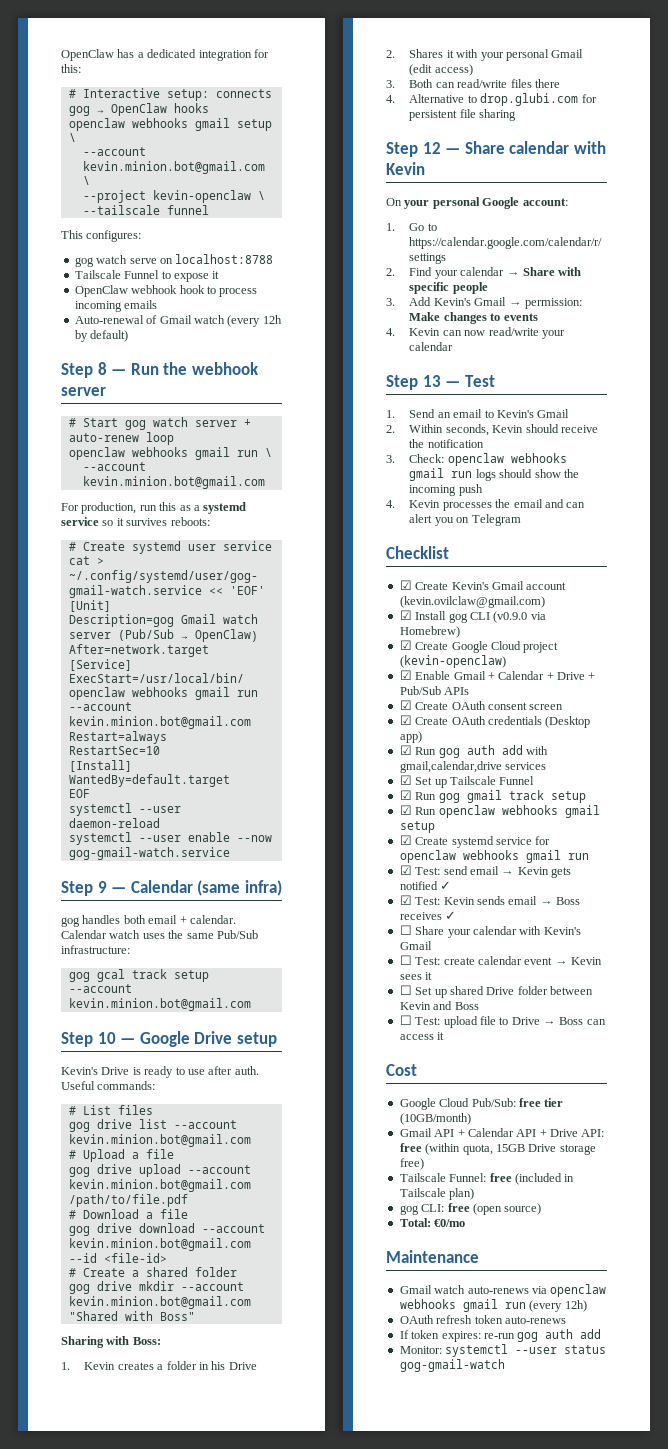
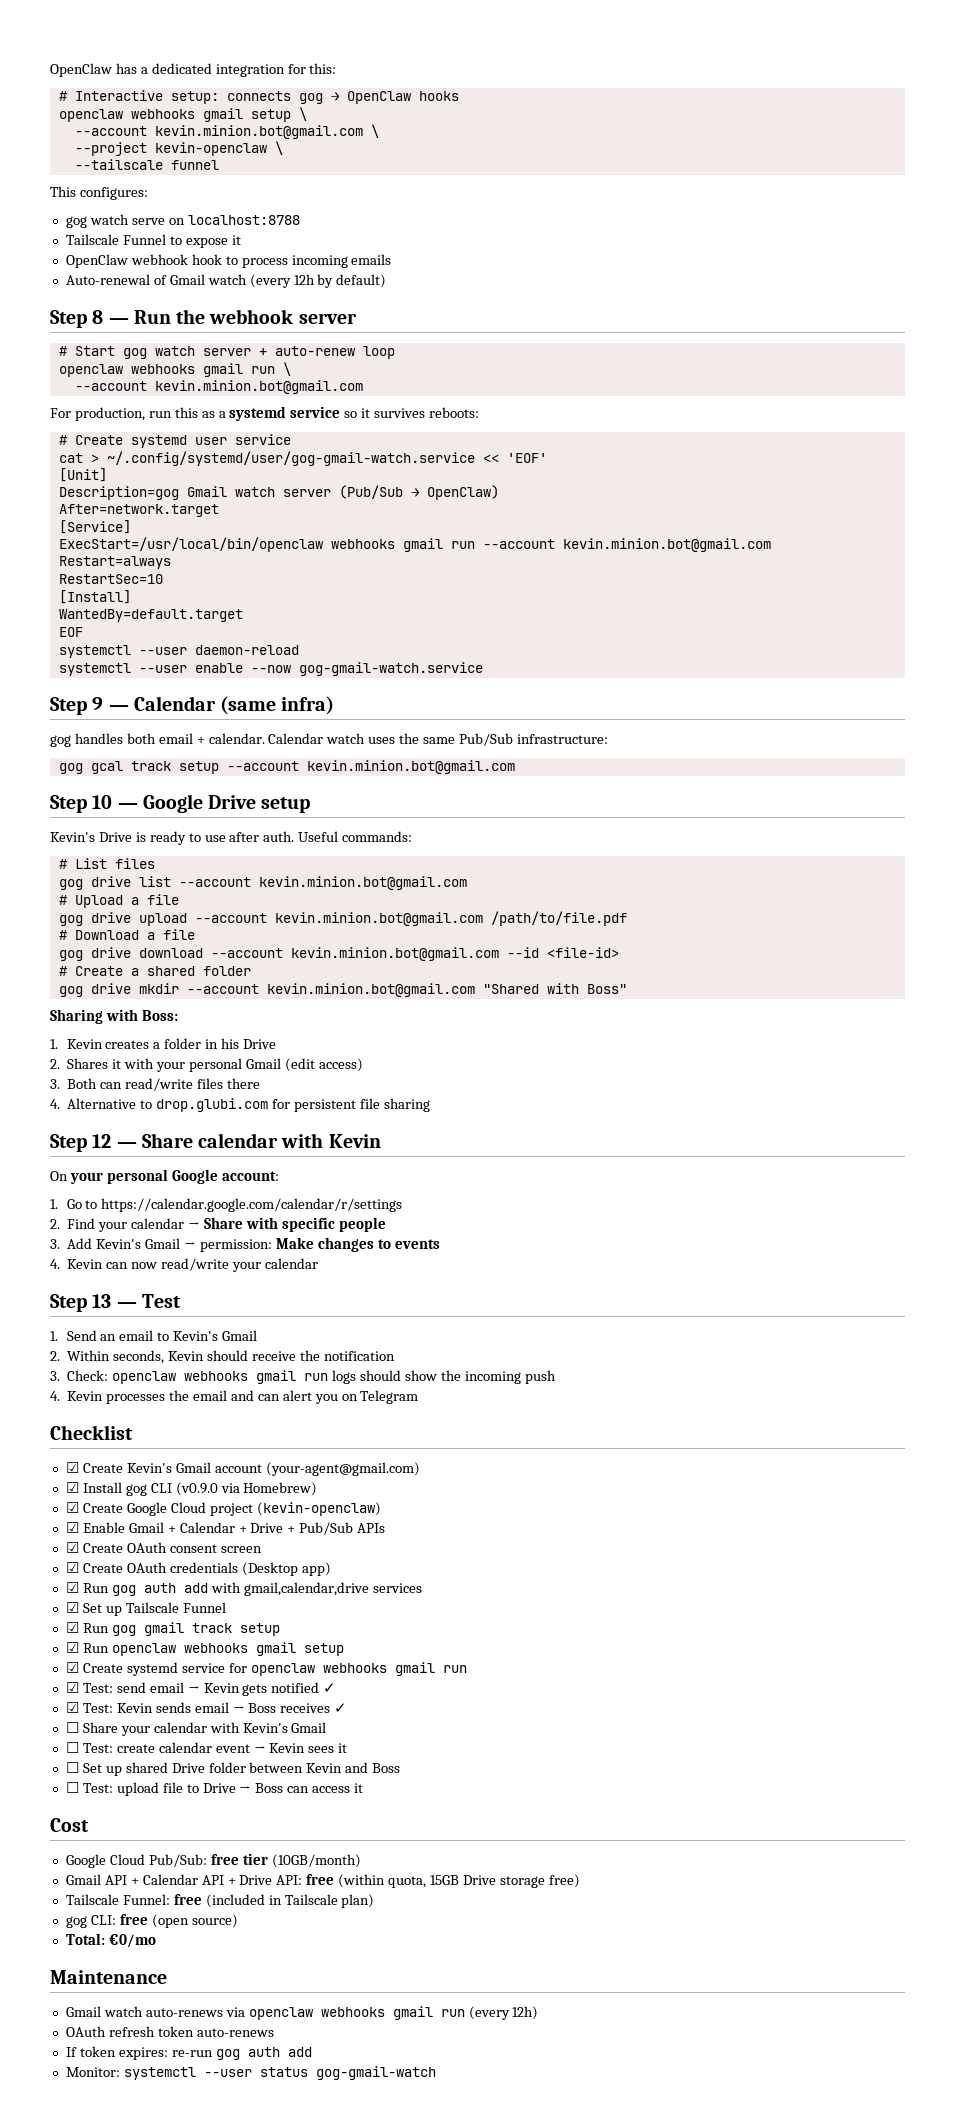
- ☑ Create Kevin's Gmail account (kevin.ovilclaw@gmail.com)
+ ☑ Create Kevin's Gmail account (your-agent@gmail.com)

